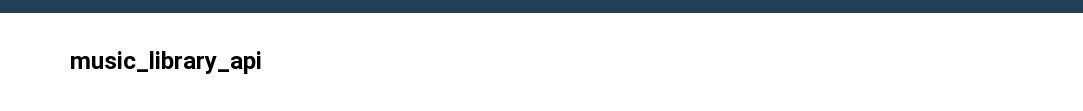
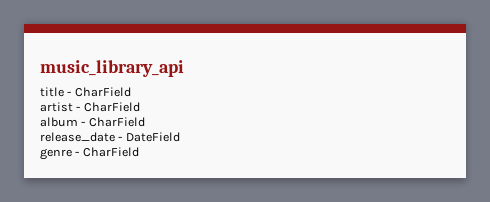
+ title - CharField
+ artist - CharField
+ album - CharField
+ release_date - DateField
+ genre - CharField

